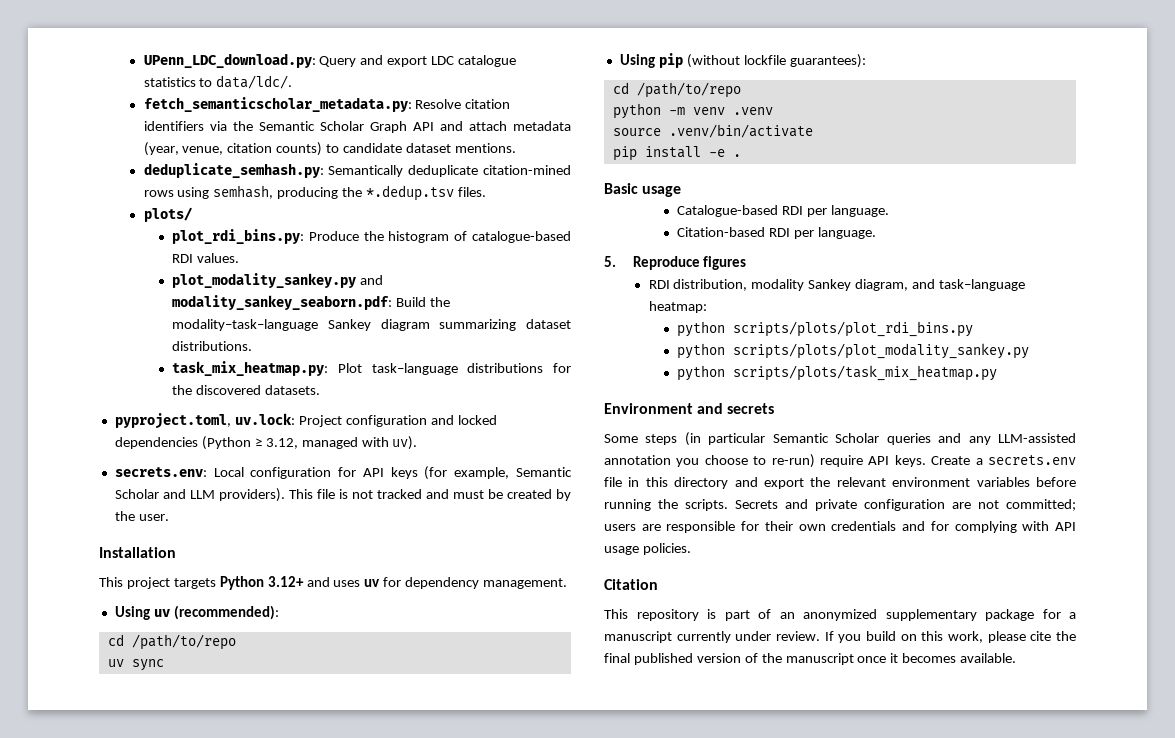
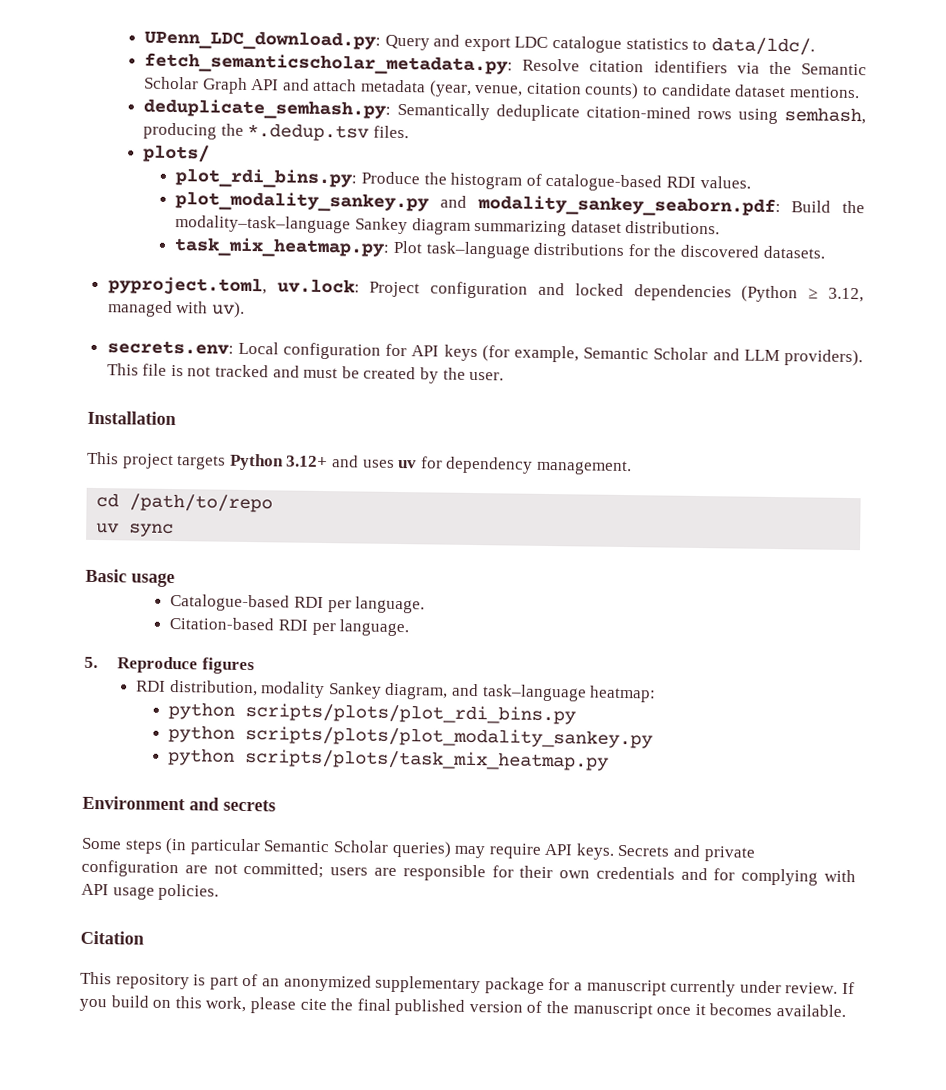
- Using uv (recommended):
- Using pip (without lockfile guarantees):
- cd /path/to/repo
- python -m venv .venv
- source .venv/bin/activate
- pip install -e .
- Some steps (in particular Semantic Scholar queries and any LLM-assisted annotation you choose to re-run) require API keys. Create a secrets.env file in this directory and export the relevant environment variables before running the scripts.
+ Some steps (in particular Semantic Scholar queries) may require API keys.

